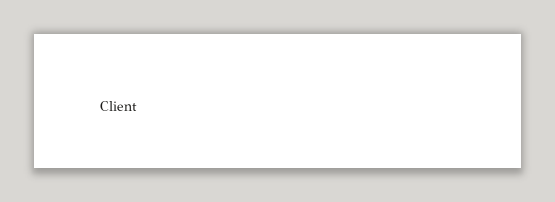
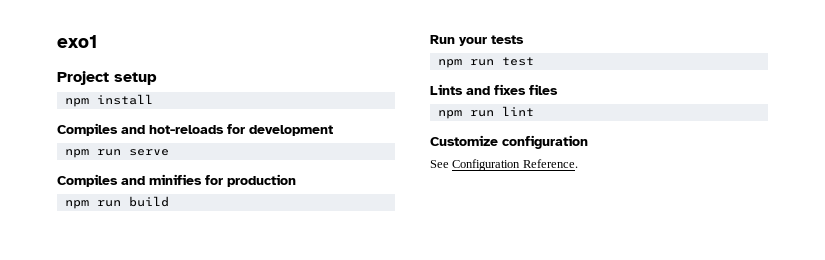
- Client
+ exo1
+ Project setup
+ npm install
+ Compiles and hot-reloads for development
+ npm run serve
+ Compiles and minifies for production
+ npm run build
+ Run your tests
+ npm run test
+ Lints and fixes files
+ npm run lint
+ Customize configuration
+ See Configuration Reference.

